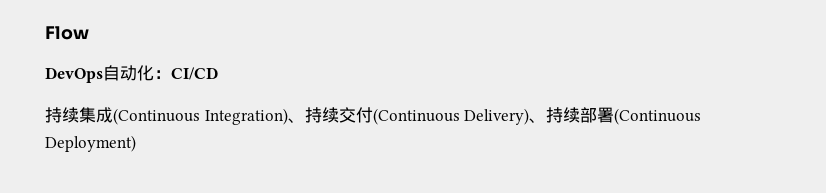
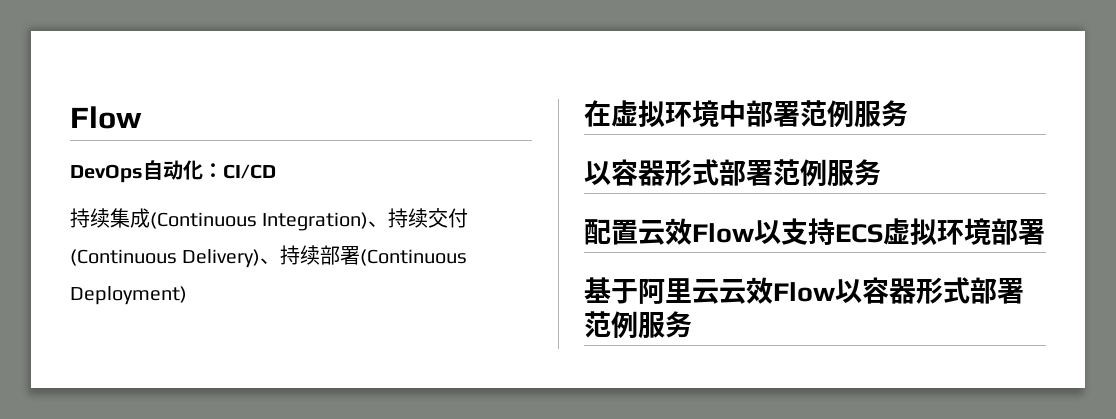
+ 在虚拟环境中部署范例服务
+ 以容器形式部署范例服务
+ 配置云效Flow以支持ECS虚拟环境部署
+ 基于阿里云云效Flow以容器形式部署范例服务

